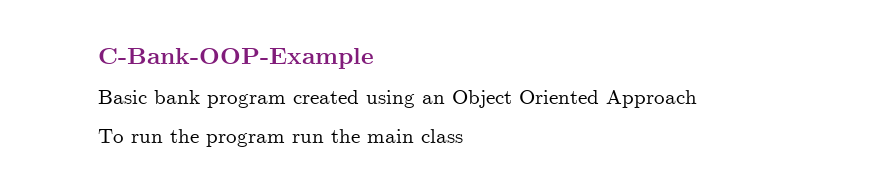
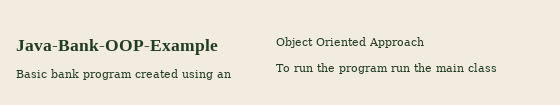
- C-Bank-OOP-Example
+ Java-Bank-OOP-Example

